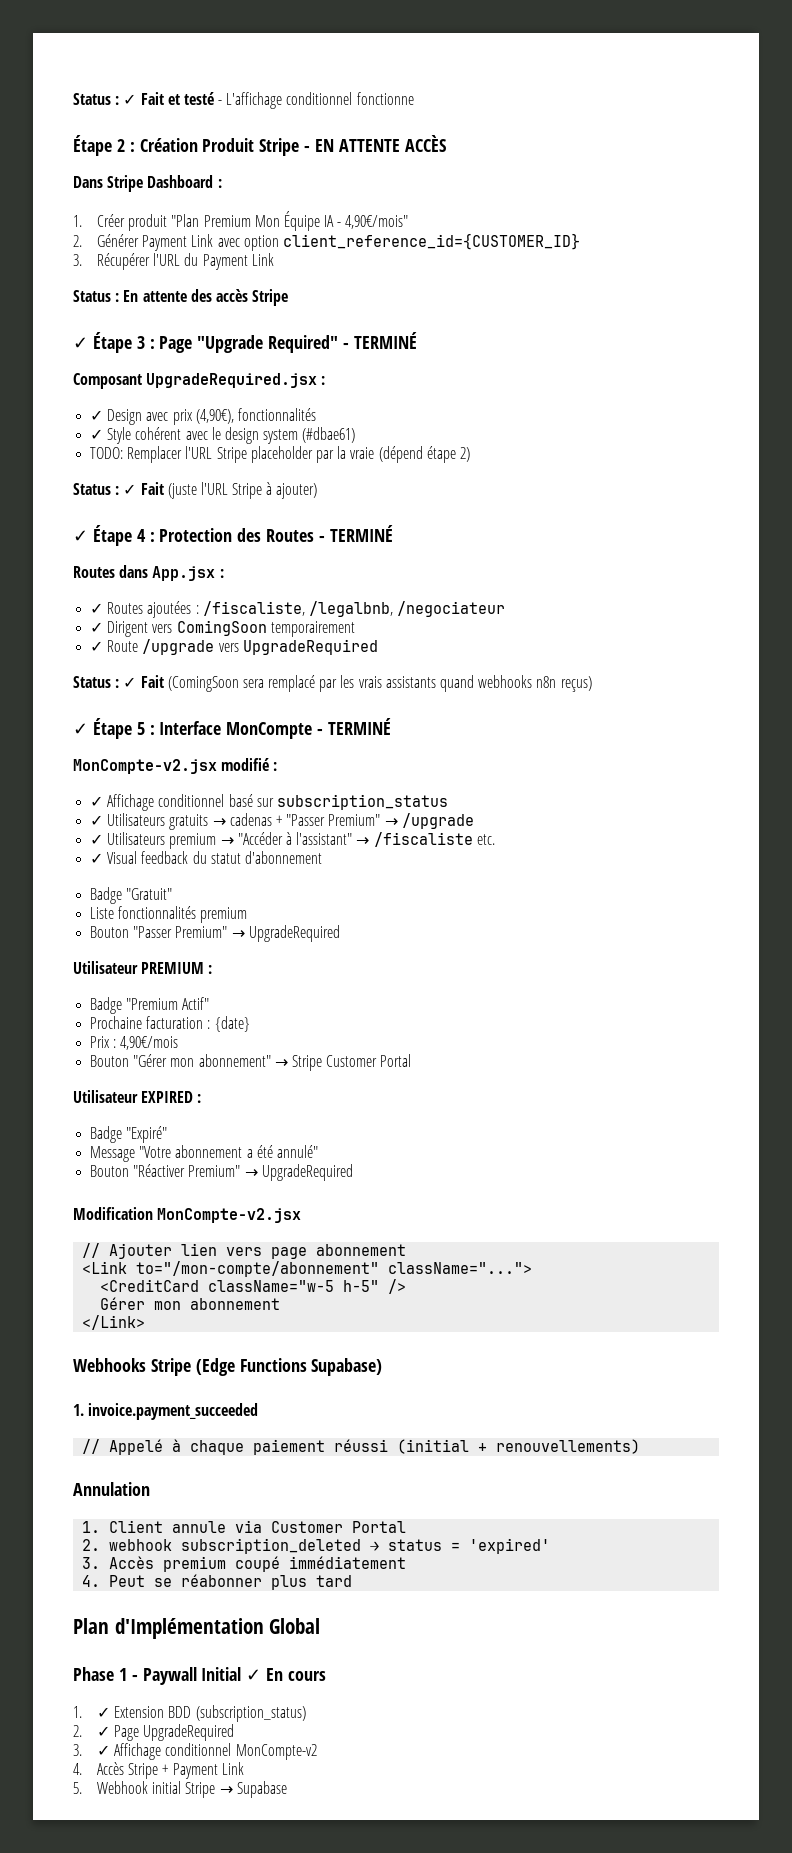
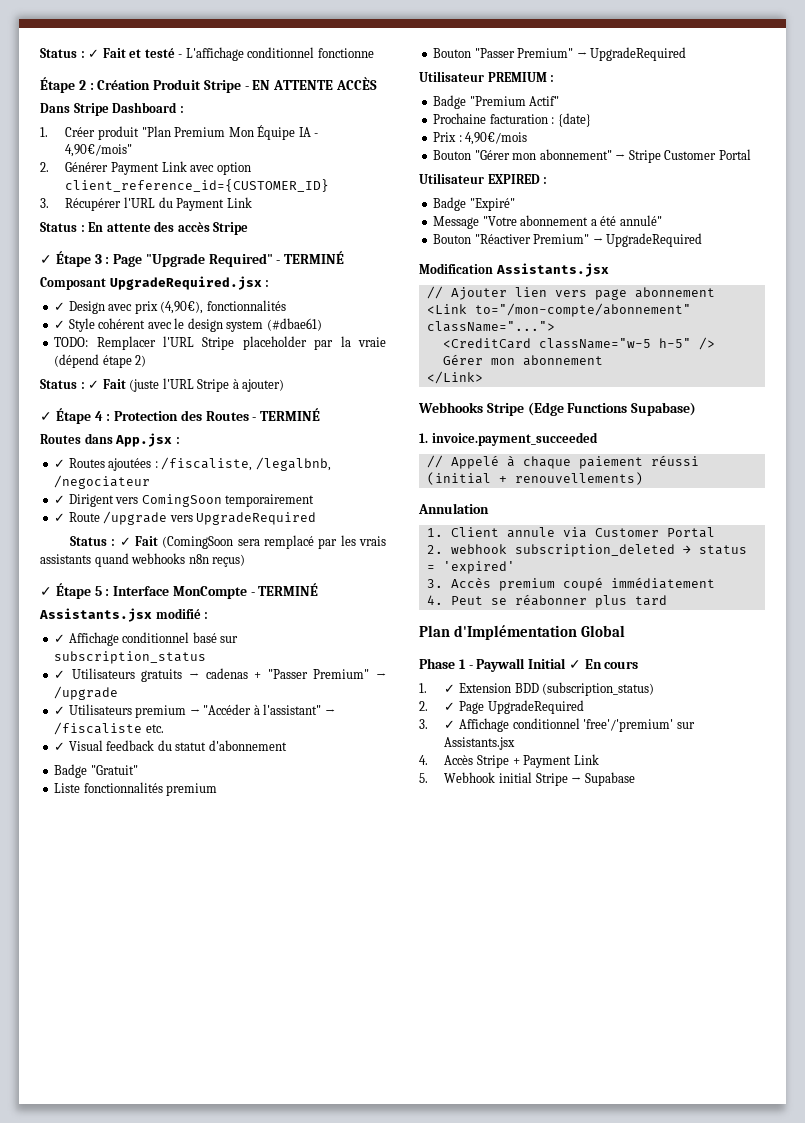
- MonCompte-v2.jsx modifié :
+ Assistants.jsx modifié :
- Modification MonCompte-v2.jsx
+ Modification Assistants.jsx
- 3. ✓ Affichage conditionnel MonCompte-v2
+ 3. ✓ Affichage conditionnel 'free'/'premium' sur Assistants.jsx

